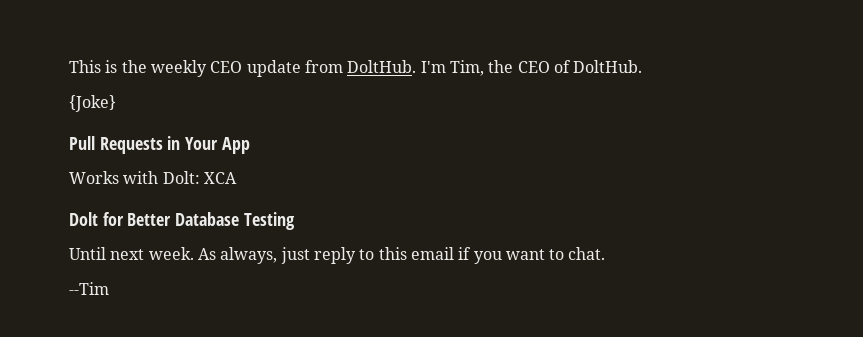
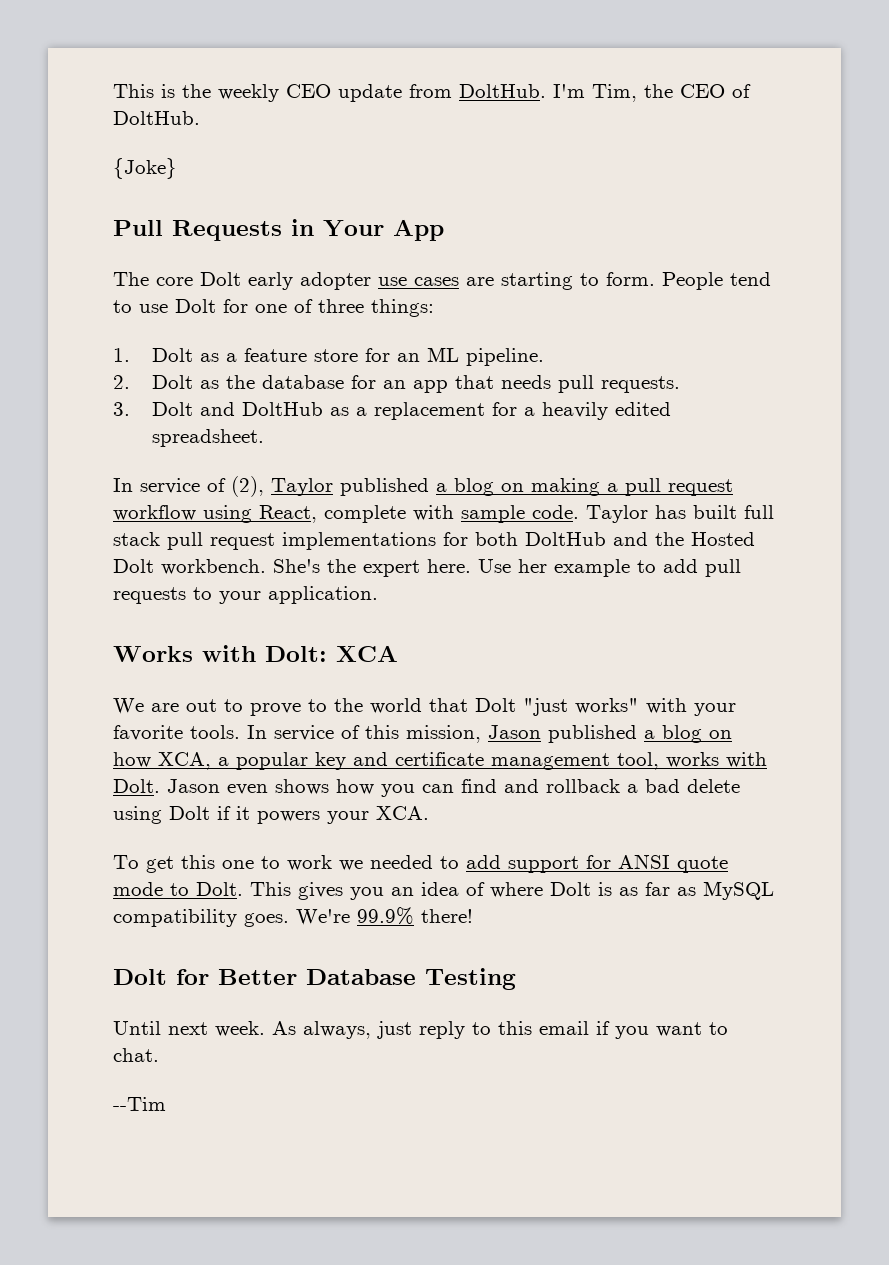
+ The core Dolt early adopter use cases are starting to form. People tend to use Dolt for one of three things:
+ 1. Dolt as a feature store for an ML pipeline.
+ 2. Dolt as the database for an app that needs pull requests.
+ 3. Dolt and DoltHub as a replacement for a heavily edited spreadsheet.
+ In service of (2), Taylor published a blog on making a pull request workflow using React, complete with sample code. Taylor has built full stack pull request implementations for both DoltHub and the Hosted Dolt workbench. She's the expert here. Use her example to add pull requests to your application.
  Works with Dolt: XCA
+ We are out to prove to the world that Dolt "just works" with your favorite tools. In service of this mission, Jason published a blog on how XCA, a popular key and certificate management tool, works with Dolt. Jason even shows how you can find and rollback a bad delete using Dolt if it powers your XCA.
+ To get this one to work we needed to add support for ANSI quote mode to Dolt. This gives you an idea of where Dolt is as far as MySQL compatibility goes. We're 99.9% there!

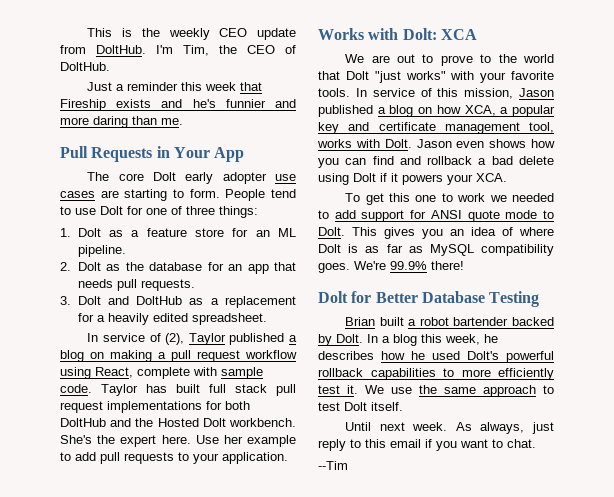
- {Joke}
+ Just a reminder this week that Fireship exists and he's funnier and more daring than me.
+ Brian built a robot bartender backed by Dolt. In a blog this week, he describes how he used Dolt's powerful rollback capabilities to more efficiently test it. We use the same approach to test Dolt itself.

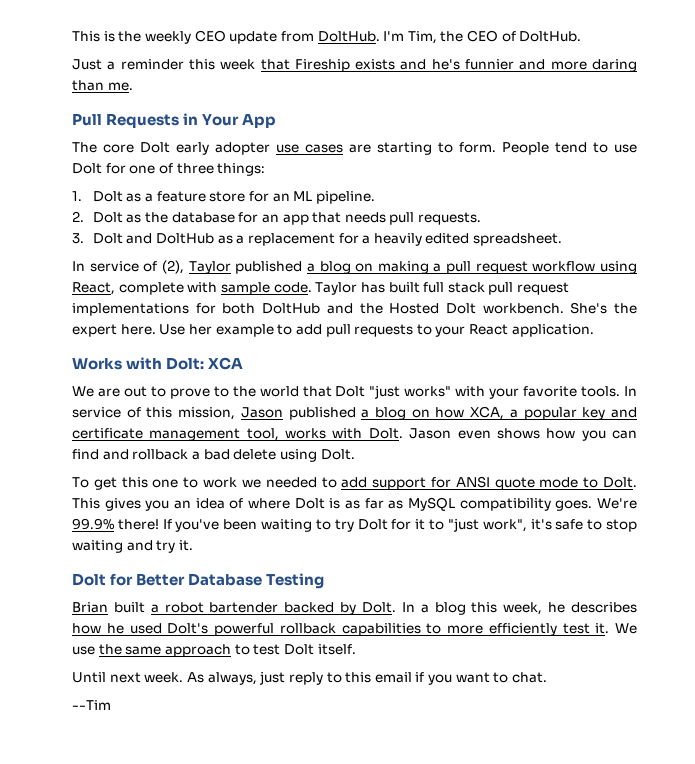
- Use her example to add pull requests to your application.
+ Use her example to add pull requests to your React application.
- Jason even shows how you can find and rollback a bad delete using Dolt if it powers your XCA.
+ Jason even shows how you can find and rollback a bad delete using Dolt.
+ If you've been waiting to try Dolt for it to "just work", it's safe to stop waiting and try it.

